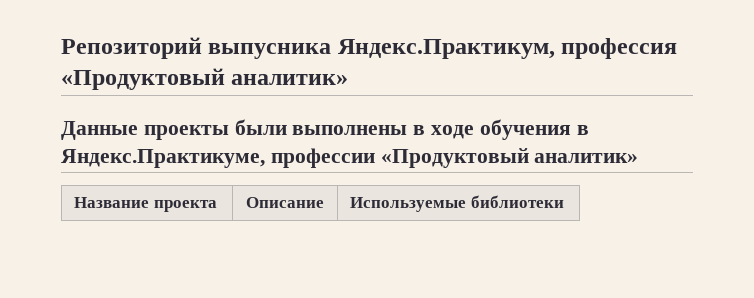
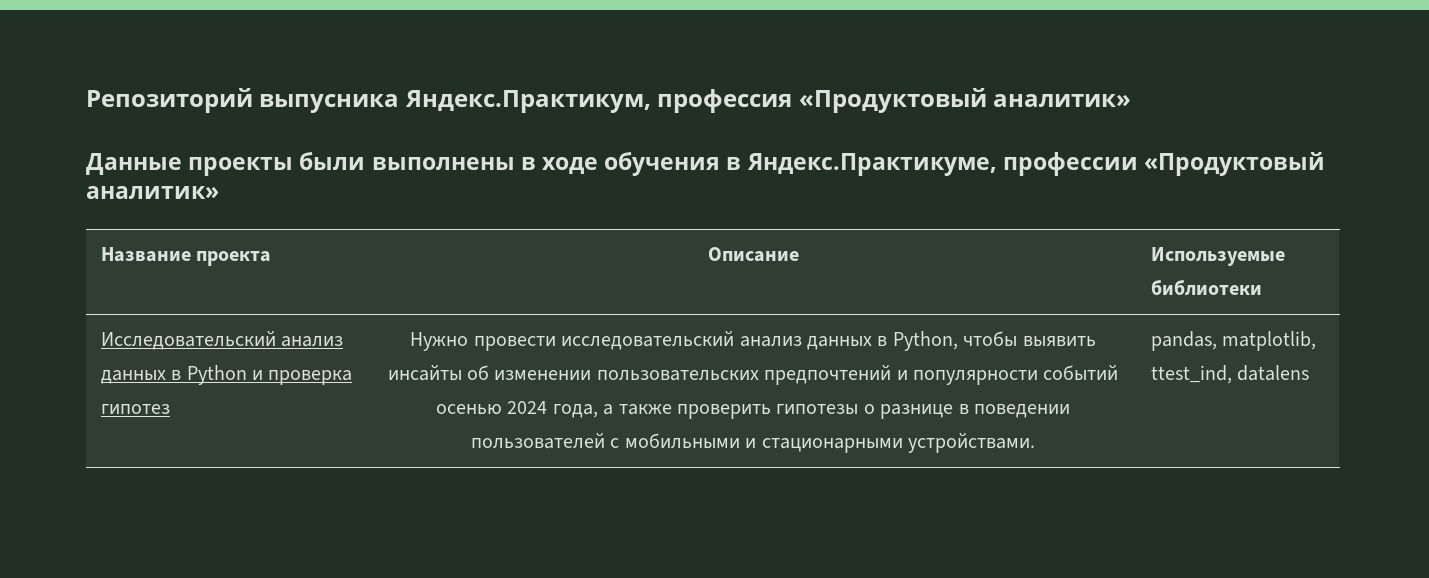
+ Исследовательский анализ данных в Python и проверка гипотез | Нужно провести исследовательский анализ данных в Python, чтобы выявить инсайты об изменении пользовательских предпочтений и популярности событий осенью 2024 года, а также проверить гипотезы о разнице в поведении пользователей с мобильными и стационарными устройствами. | pandas, matplotlib, ttest_ind, datalens

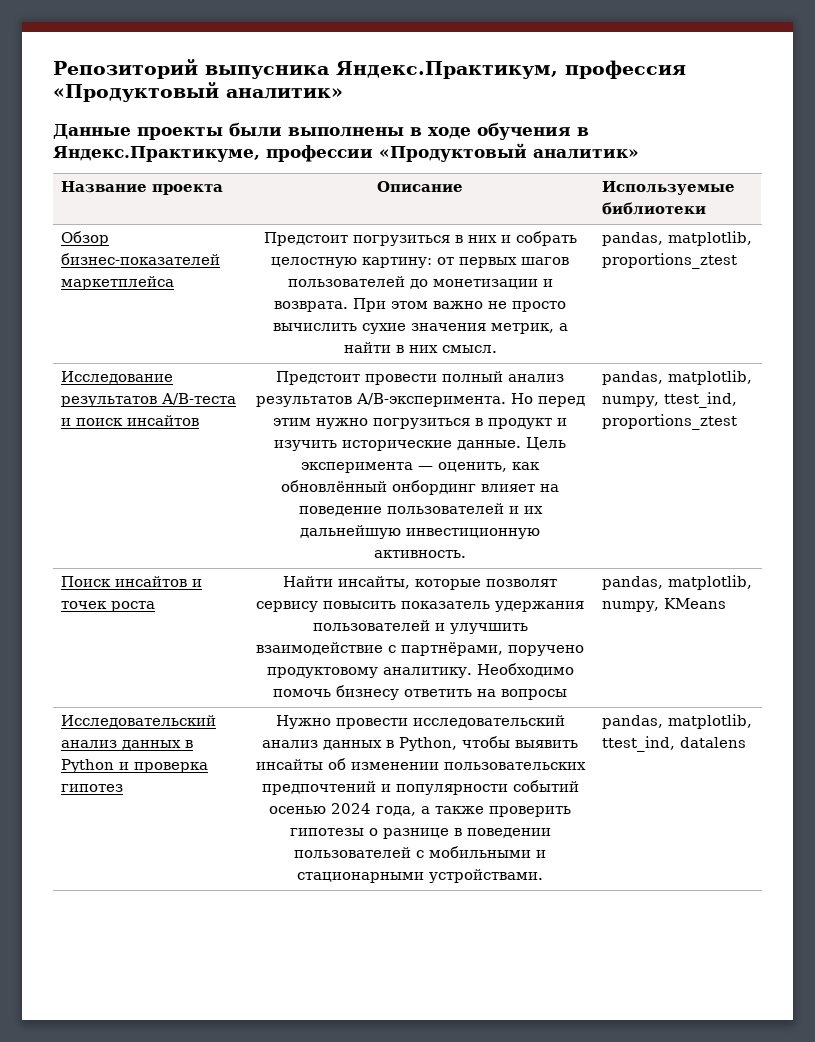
+ Обзор бизнес-показателей маркетплейса | Предстоит погрузиться в них и собрать целостную картину: от первых шагов пользователей до монетизации и возврата. При этом важно не просто вычислить сухие значения метрик, а найти в них смысл. | pandas, matplotlib, proportions_ztest
+ Исследование результатов А/В-теста и поиск инсайтов | Предстоит провести полный анализ результатов А/В-эксперимента. Но перед этим нужно погрузиться в продукт и изучить исторические данные. Цель эксперимента — оценить, как обновлённый онбординг влияет на поведение пользователей и их дальнейшую инвестиционную активность. | pandas, matplotlib, numpy, ttest_ind, proportions_ztest
+ Поиск инсайтов и точек роста | Найти инсайты, которые позволят сервису повысить показатель удержания пользователей и улучшить взаимодействие с партнёрами, поручено продуктовому аналитику. Hеобходимо помочь бизнесу ответить на вопросы | pandas, matplotlib, numpy, KMeans

